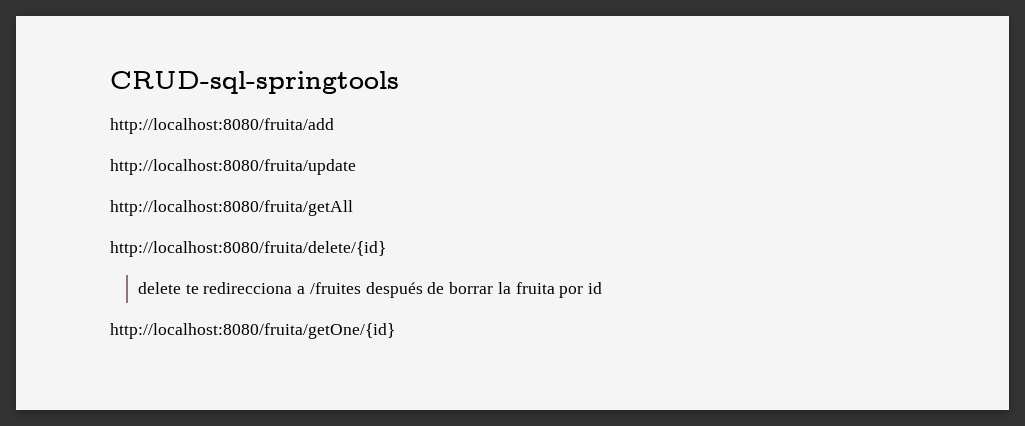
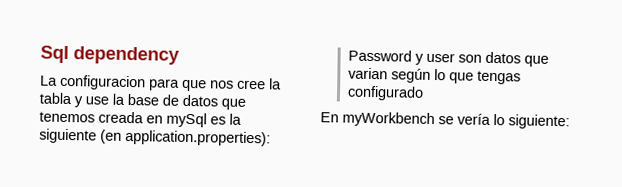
- CRUD-sql-springtools
- http://localhost:8080/fruita/add
- http://localhost:8080/fruita/update
- http://localhost:8080/fruita/getAll
- http://localhost:8080/fruita/delete/{id}
- delete te redirecciona a /fruites después de borrar la fruita por id
- http://localhost:8080/fruita/getOne/{id}
+ Sql dependency
+ La configuracion para que nos cree la tabla y use la base de datos que tenemos creada en mySql es la siguiente (en application.properties):
+ Password y user son datos que varian según lo que tengas configurado
+ En myWorkbench se vería lo siguiente:

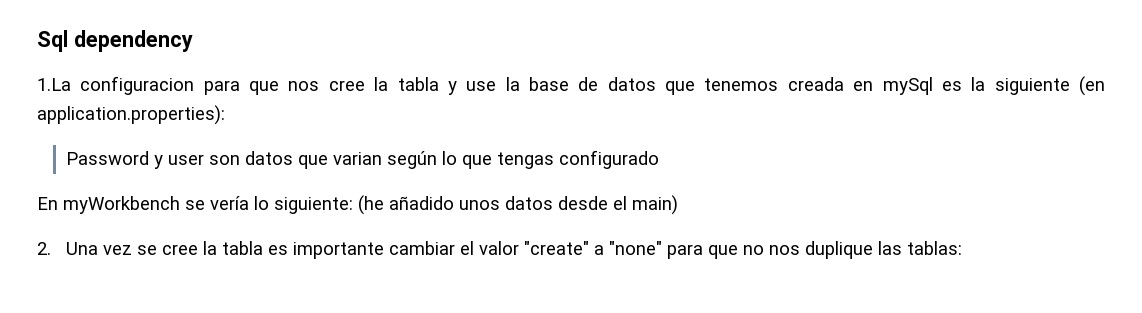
- La configuracion para que nos cree la tabla y use la base de datos que tenemos creada en mySql es la siguiente (en application.properties):
+ 1.La configuracion para que nos cree la tabla y use la base de datos que tenemos creada en mySql es la siguiente (en application.properties):
- En myWorkbench se vería lo siguiente:
+ En myWorkbench se vería lo siguiente: (he añadido unos datos desde el main)
+ 2. Una vez se cree la tabla es importante cambiar el valor "create" a "none" para que no nos duplique las tablas:

